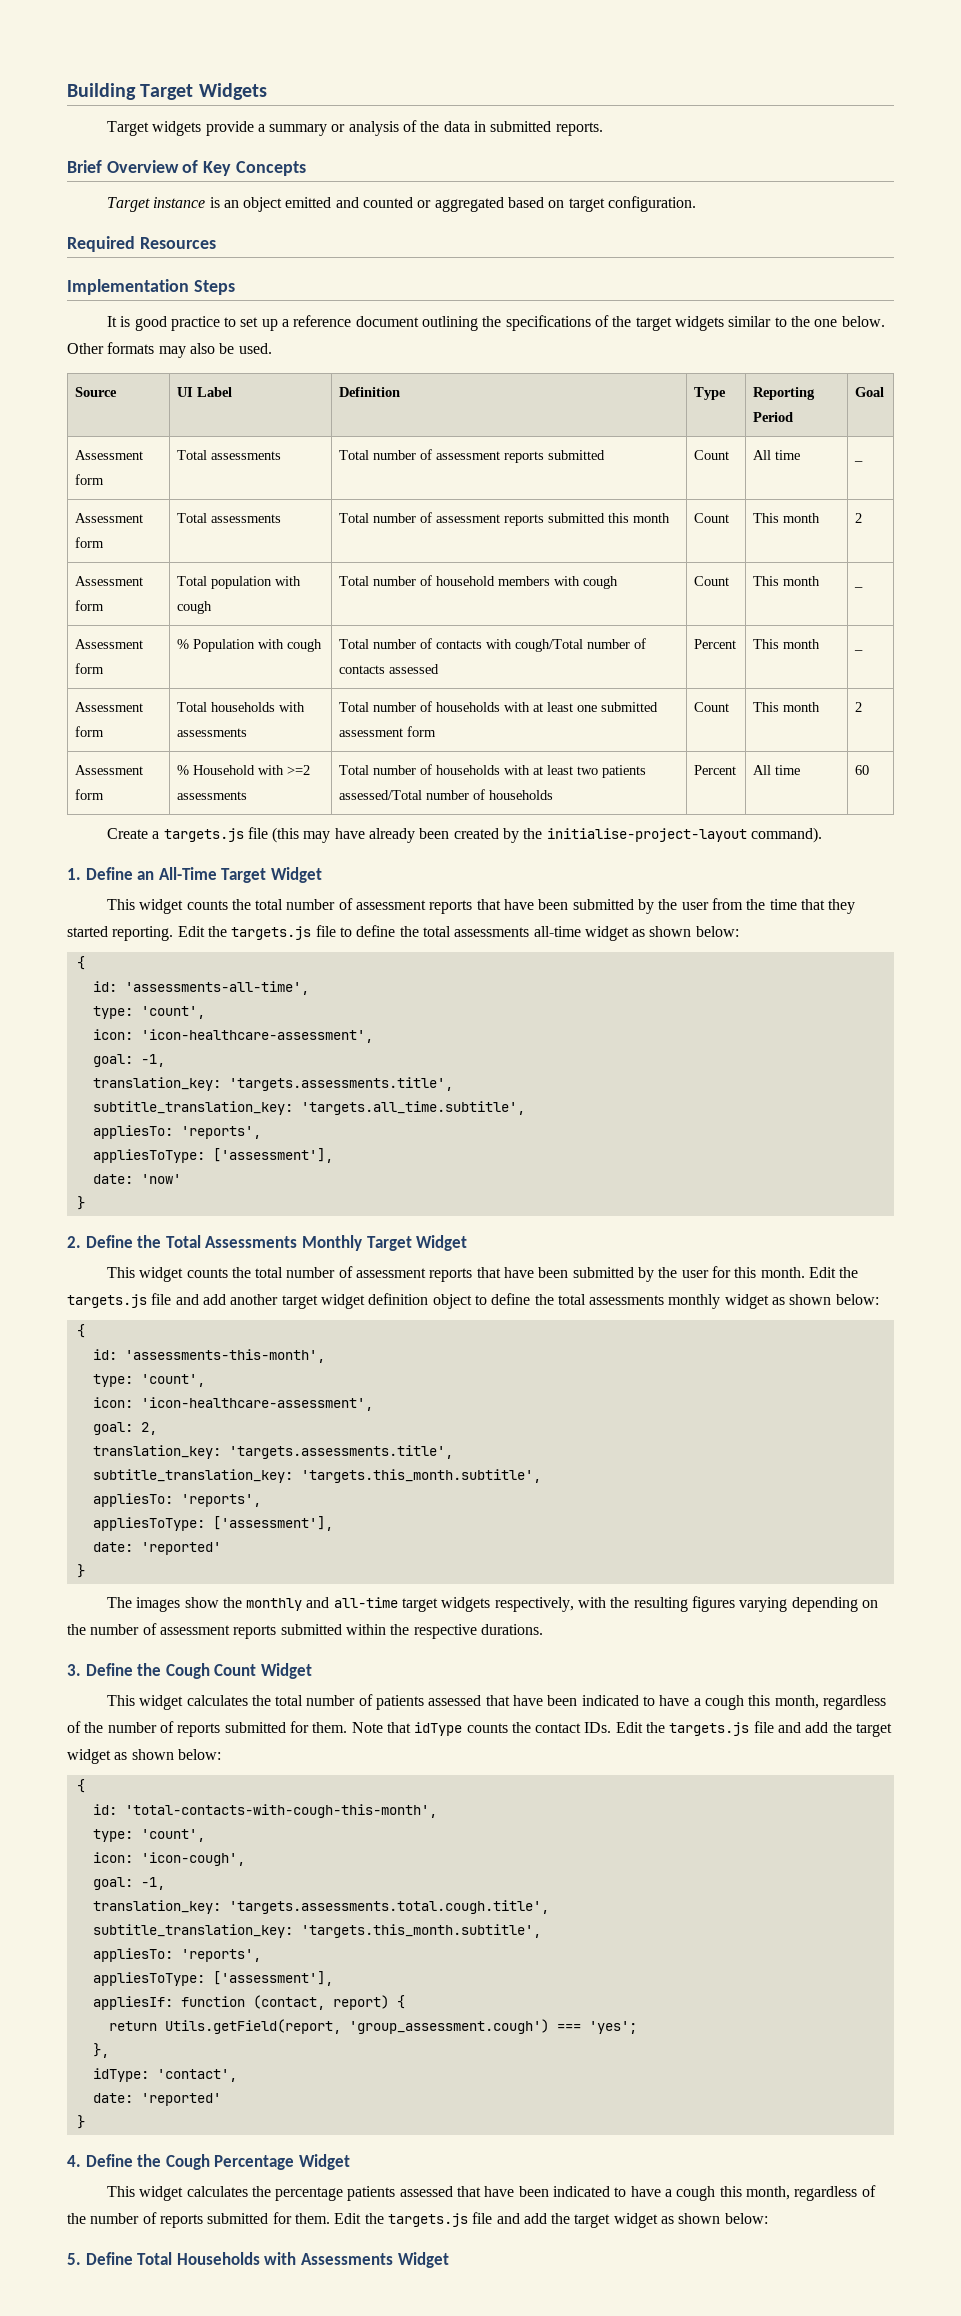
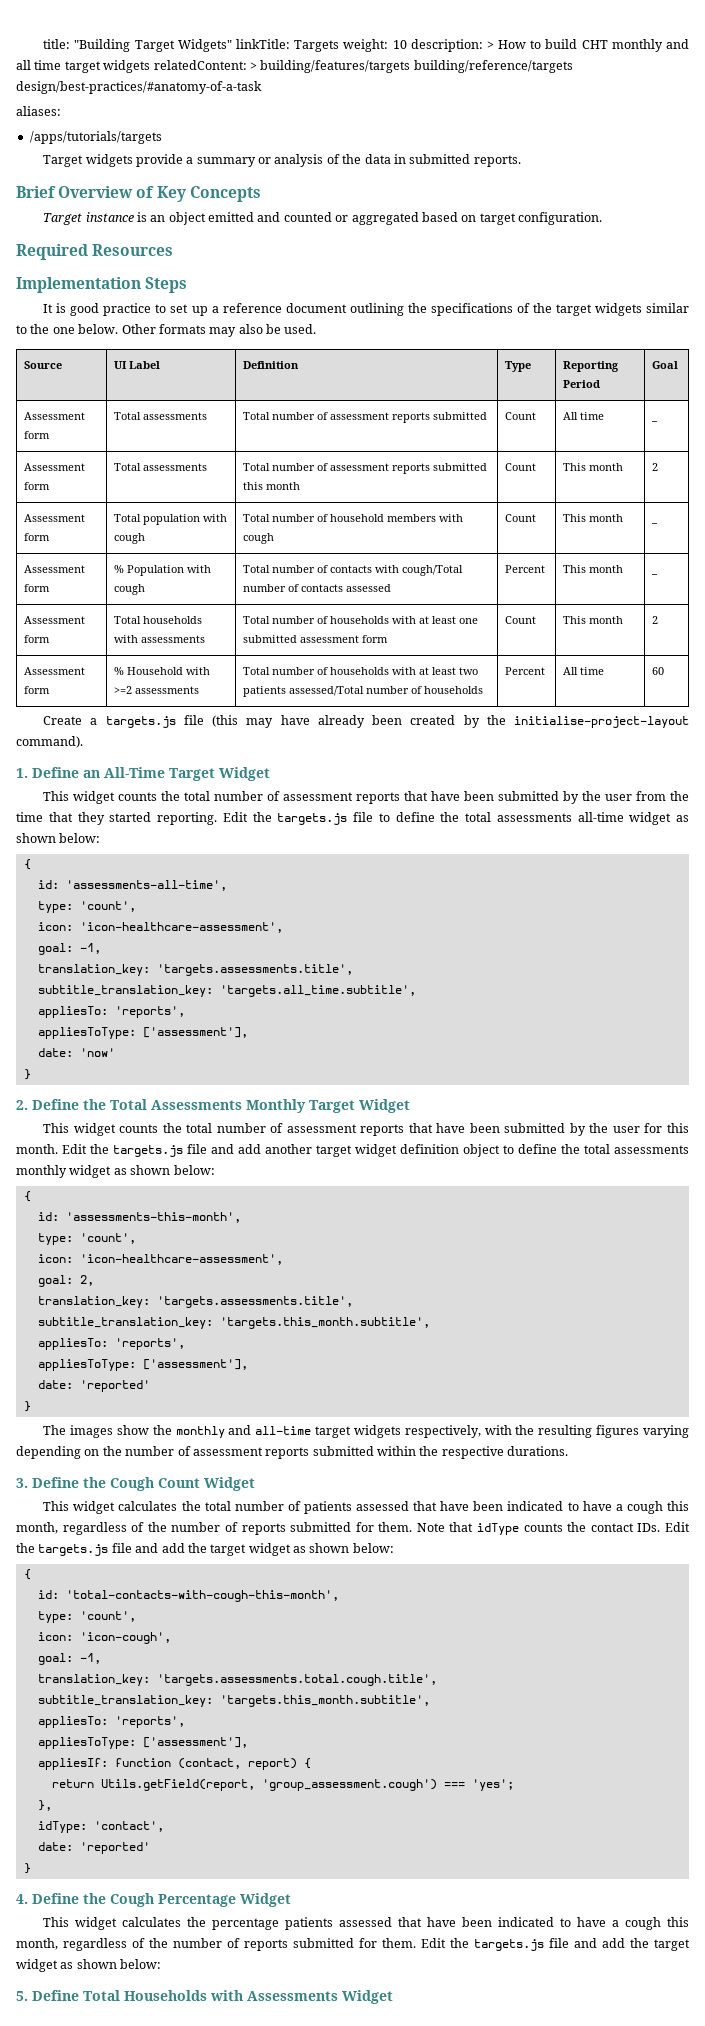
- Building Target Widgets
+ title: "Building Target Widgets" linkTitle: Targets weight: 10 description: > How to build CHT monthly and all time target widgets relatedContent: > building/features/targets building/reference/targets design/best-practices/#anatomy-of-a-task
+ aliases:
+ /apps/tutorials/targets

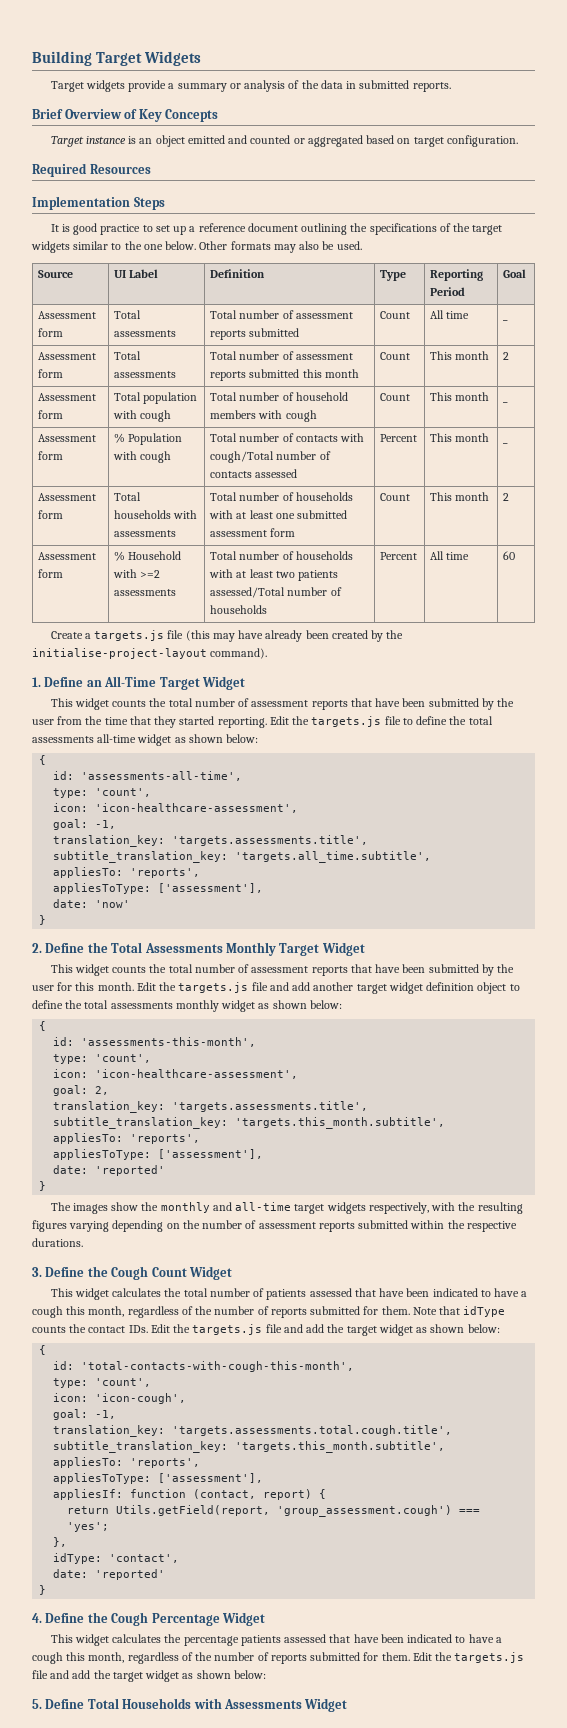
- title: "Building Target Widgets" linkTitle: Targets weight: 10 description: > How to build CHT monthly and all time target widgets relatedContent: > building/features/targets building/reference/targets design/best-practices/#anatomy-of-a-task
- aliases:
- /apps/tutorials/targets
+ Building Target Widgets

